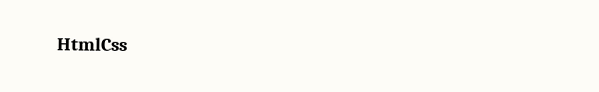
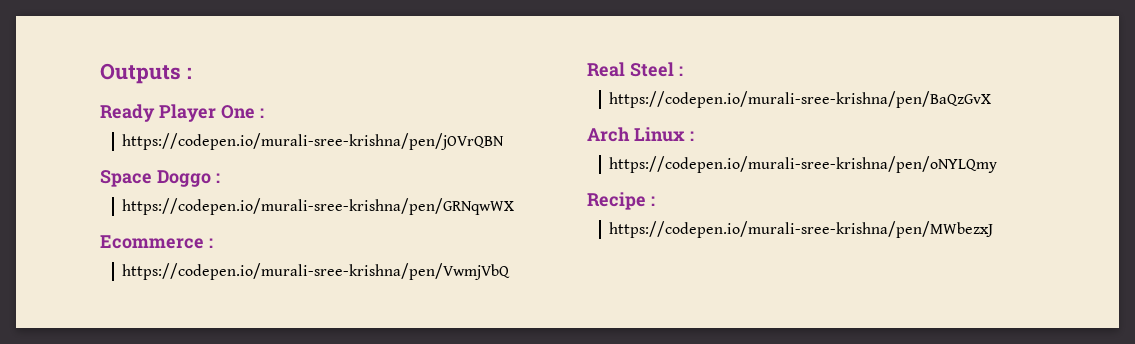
- HtmlCss
+ Outputs :
+ Ready Player One :
+ https://codepen.io/murali-sree-krishna/pen/jOVrQBN
+ Space Doggo :
+ https://codepen.io/murali-sree-krishna/pen/GRNqwWX
+ Ecommerce :
+ https://codepen.io/murali-sree-krishna/pen/VwmjVbQ
+ Real Steel :
+ https://codepen.io/murali-sree-krishna/pen/BaQzGvX
+ Arch Linux :
+ https://codepen.io/murali-sree-krishna/pen/oNYLQmy
+ Recipe :
+ https://codepen.io/murali-sree-krishna/pen/MWbezxJ

